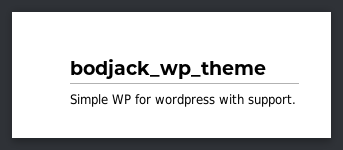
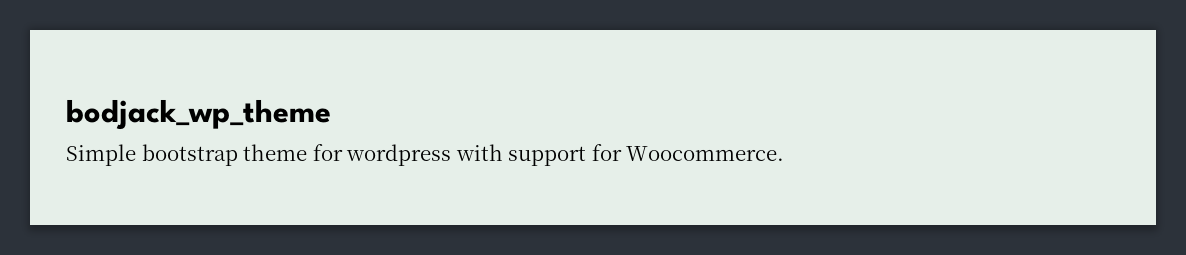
- Simple WP for wordpress with support.
+ Simple bootstrap theme for wordpress with support for Woocommerce.

